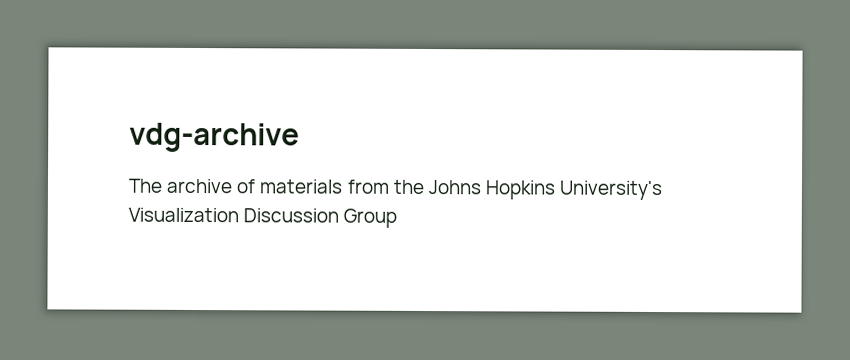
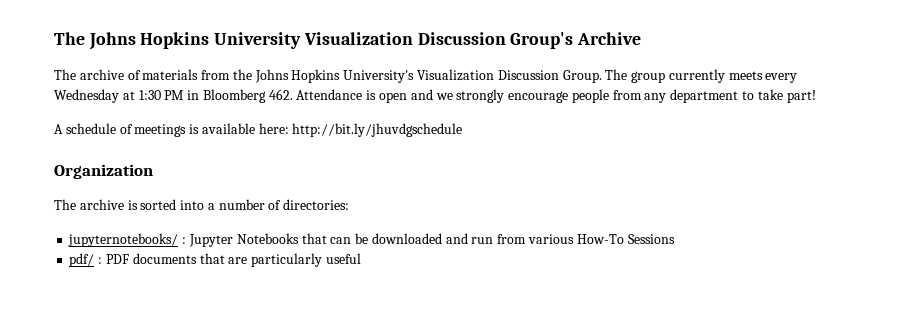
- vdg-archive
+ The Johns Hopkins University Visualization Discussion Group's Archive
- The archive of materials from the Johns Hopkins University's Visualization Discussion Group
+ The archive of materials from the Johns Hopkins University's Visualization Discussion Group. The group currently meets every Wednesday at 1:30 PM in Bloomberg 462. Attendance is open and we strongly encourage people from any department to take part!
+ A schedule of meetings is available here: http://bit.ly/jhuvdgschedule
+ Organization
+ The archive is sorted into a number of directories:
+ jupyternotebooks/ : Jupyter Notebooks that can be downloaded and run from various How-To Sessions
+ pdf/ : PDF documents that are particularly useful

